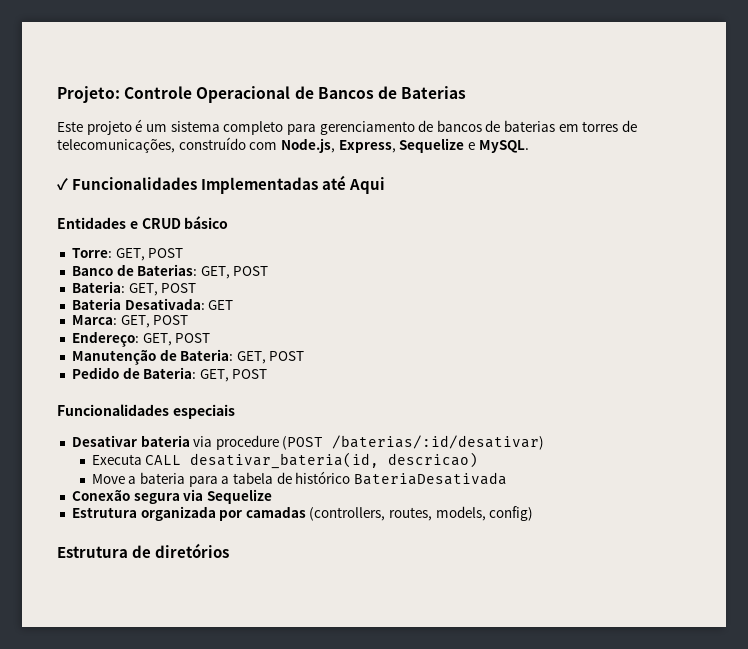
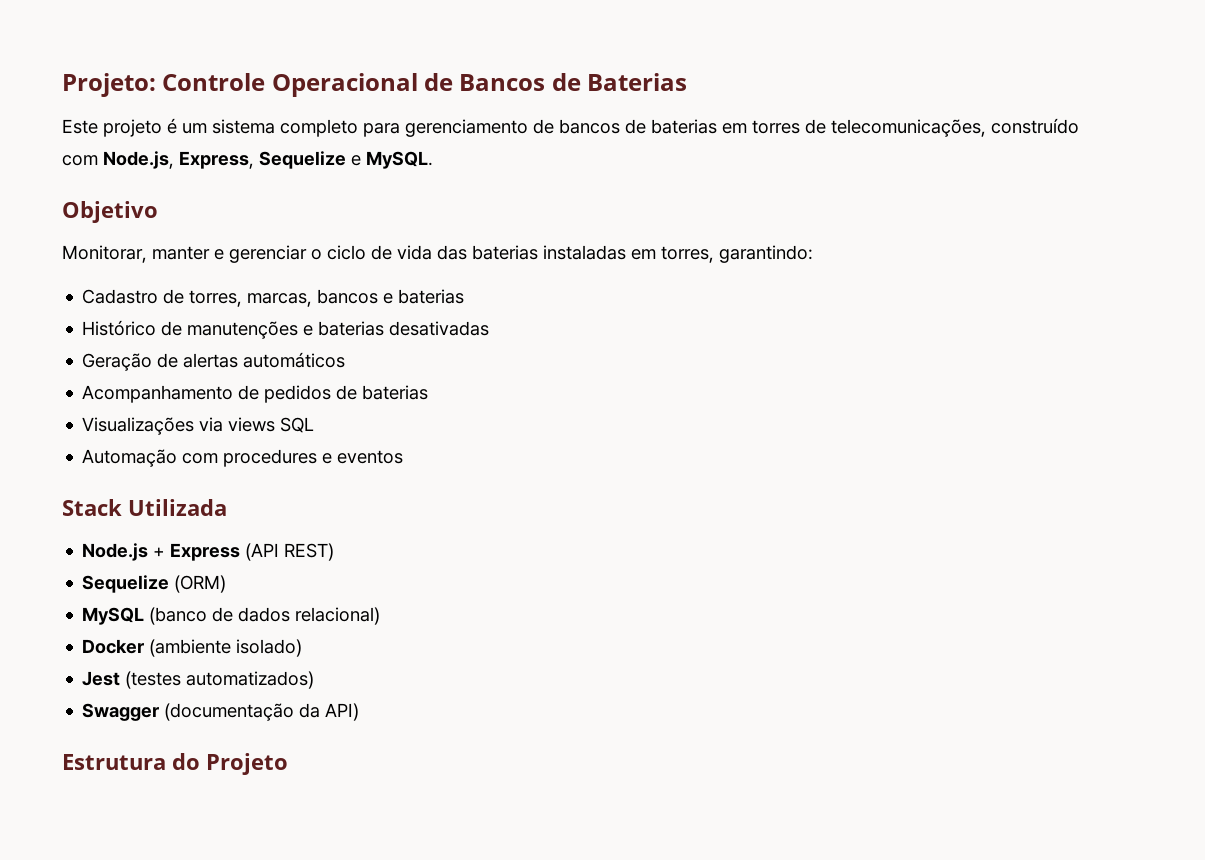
- ✓ Funcionalidades Implementadas até Aqui
- Entidades e CRUD básico
- Torre: GET, POST
- Banco de Baterias: GET, POST
- Bateria: GET, POST
- Bateria Desativada: GET
- Marca: GET, POST
- Endereço: GET, POST
- Manutenção de Bateria: GET, POST
- Pedido de Bateria: GET, POST
- Funcionalidades especiais
- Desativar bateria via procedure (POST /baterias/:id/desativar)
- Executa CALL desativar_bateria(id, descricao)
- Move a bateria para a tabela de histórico BateriaDesativada
- Conexão segura via Sequelize
- Estrutura organizada por camadas (controllers, routes, models, config)
- Estrutura de diretórios
+ Objetivo
+ Monitorar, manter e gerenciar o ciclo de vida das baterias instaladas em torres, garantindo:
+ Cadastro de torres, marcas, bancos e baterias
+ Histórico de manutenções e baterias desativadas
+ Geração de alertas automáticos
+ Acompanhamento de pedidos de baterias
+ Visualizações via views SQL
+ Automação com procedures e eventos
+ Stack Utilizada
+ Node.js + Express (API REST)
+ Sequelize (ORM)
+ MySQL (banco de dados relacional)
+ Docker (ambiente isolado)
+ Jest (testes automatizados)
+ Swagger (documentação da API)
+ Estrutura do Projeto

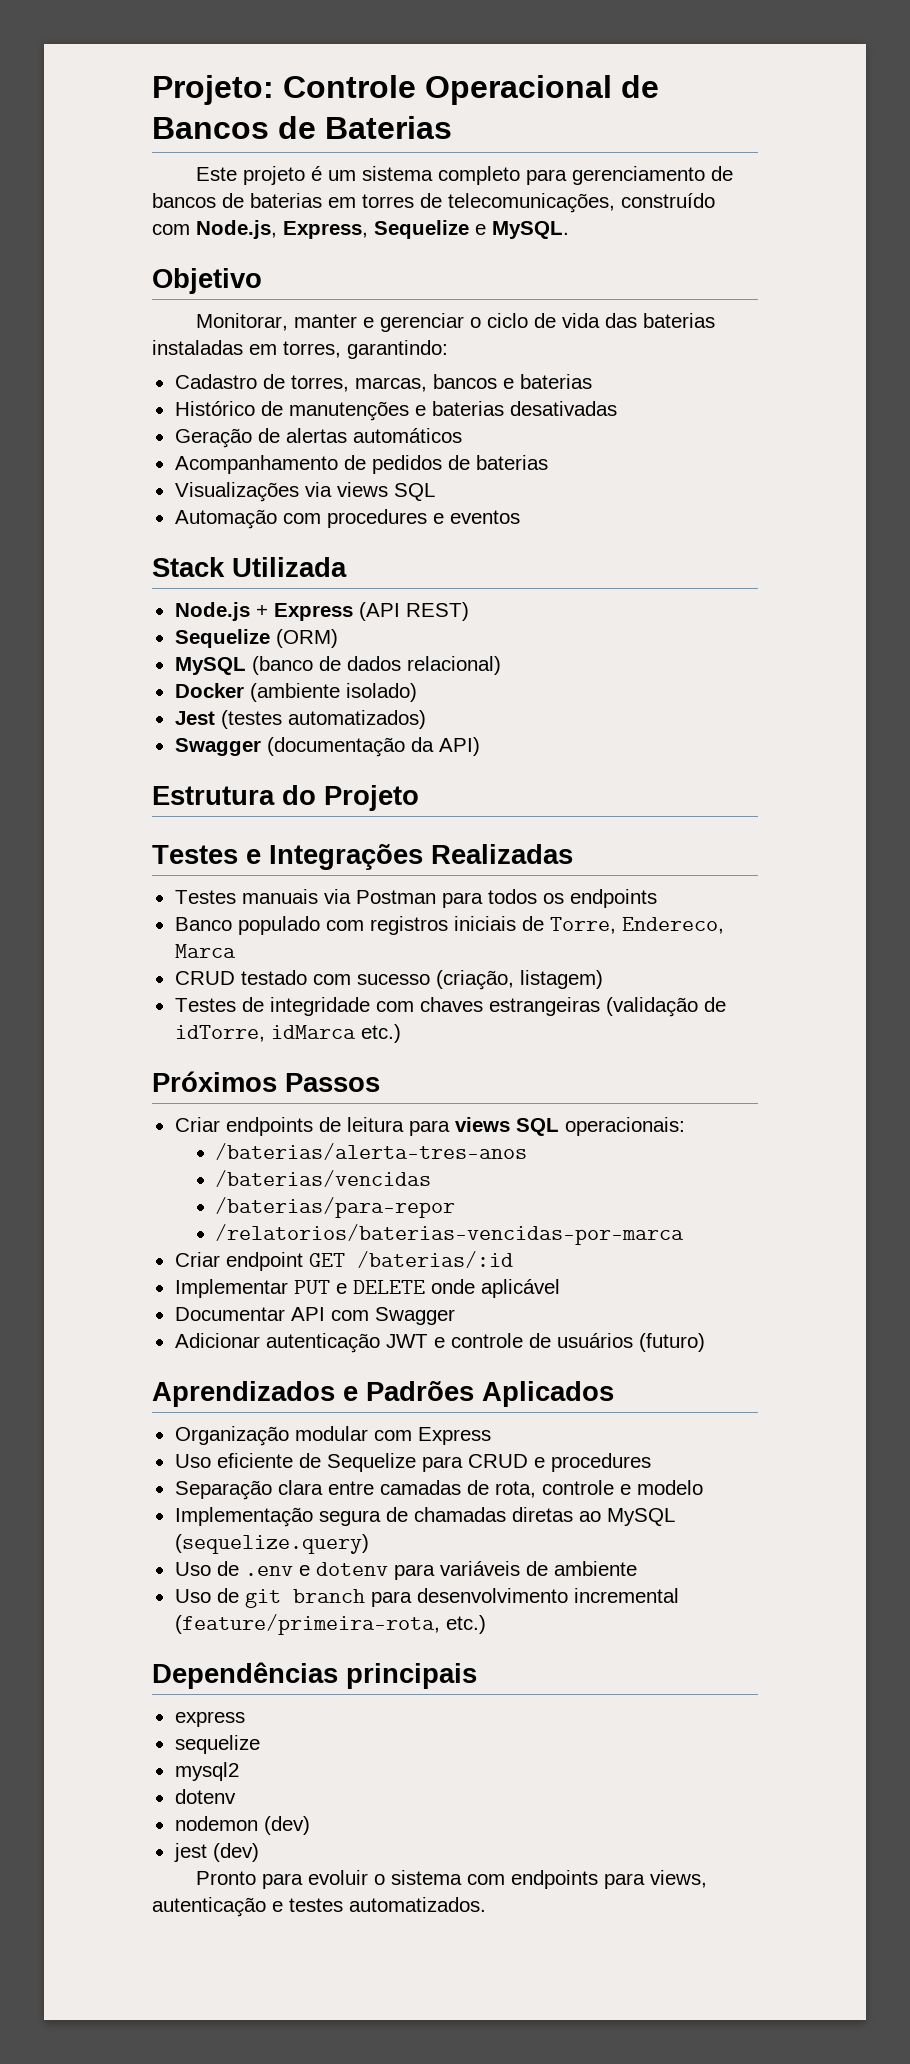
+ Testes e Integrações Realizadas
+ Testes manuais via Postman para todos os endpoints
+ Banco populado com registros iniciais de Torre, Endereco, Marca
+ CRUD testado com sucesso (criação, listagem)
+ Testes de integridade com chaves estrangeiras (validação de idTorre, idMarca etc.)
+ Próximos Passos
+ Criar endpoints de leitura para views SQL operacionais:
+ /baterias/alerta-tres-anos
+ /baterias/vencidas
+ /baterias/para-repor
+ /relatorios/baterias-vencidas-por-marca
+ Criar endpoint GET /baterias/:id
+ Implementar PUT e DELETE onde aplicável
+ Documentar API com Swagger
+ Adicionar autenticação JWT e controle de usuários (futuro)
+ Aprendizados e Padrões Aplicados
+ Organização modular com Express
+ Uso eficiente de Sequelize para CRUD e procedures
+ Separação clara entre camadas de rota, controle e modelo
+ Implementação segura de chamadas diretas ao MySQL (sequelize.query)
+ Uso de .env e dotenv para variáveis de ambiente
+ Uso de git branch para desenvolvimento incremental (feature/primeira-rota, etc.)
+ Dependências principais
+ express
+ sequelize
+ mysql2
+ dotenv
+ nodemon (dev)
+ jest (dev)
+ Pronto para evoluir o sistema com endpoints para views, autenticação e testes automatizados.

